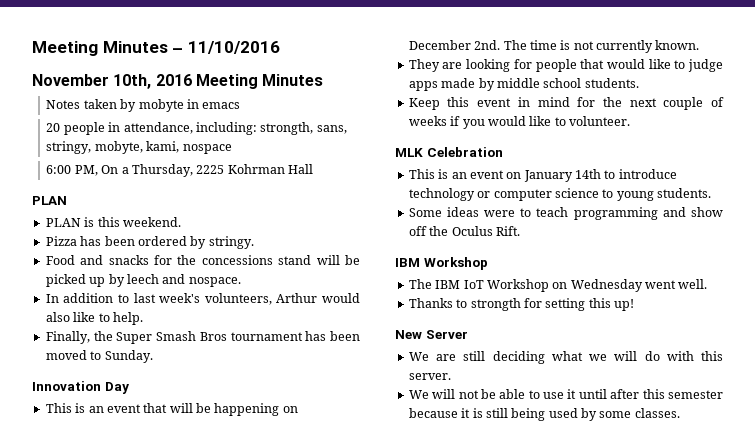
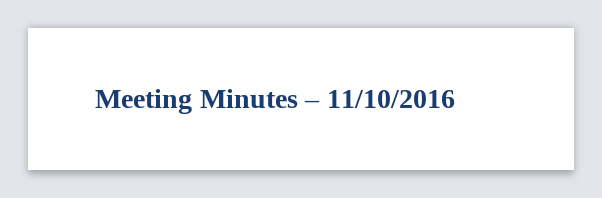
- November 10th, 2016 Meeting Minutes
- Notes taken by mobyte in emacs
- 20 people in attendance, including: strongth, sans, stringy, mobyte, kami, nospace
- 6:00 PM, On a Thursday, 2225 Kohrman Hall
- PLAN
- PLAN is this weekend.
- Pizza has been ordered by stringy.
- Food and snacks for the concessions stand will be picked up by leech and nospace.
- In addition to last week's volunteers, Arthur would also like to help.
- Finally, the Super Smash Bros tournament has been moved to Sunday.
- Innovation Day
- This is an event that will be happening on December 2nd. The time is not currently known.
- They are looking for people that would like to judge apps made by middle school students.
- Keep this event in mind for the next couple of weeks if you would like to volunteer.
- MLK Celebration
- This is an event on January 14th to introduce technology or computer science to young students.
- Some ideas were to teach programming and show off the Oculus Rift.
- IBM Workshop
- The IBM IoT Workshop on Wednesday went well.
- Thanks to strongth for setting this up!
- New Server
- We are still deciding what we will do with this server.
- We will not be able to use it until after this semester because it is still being used by some classes.

